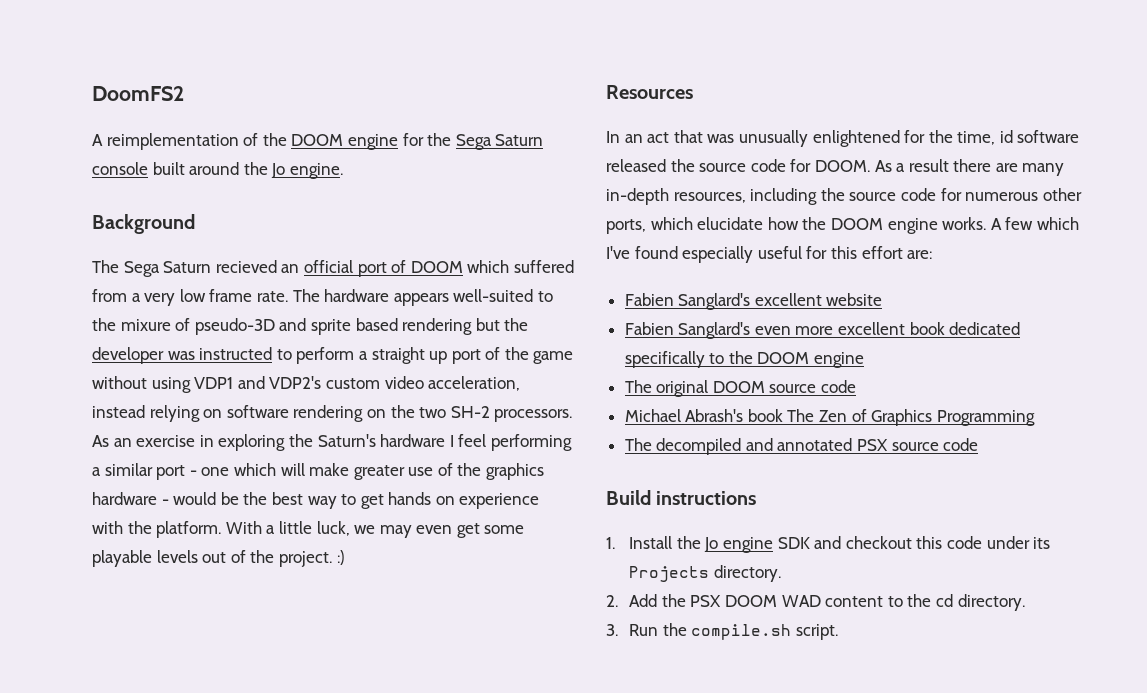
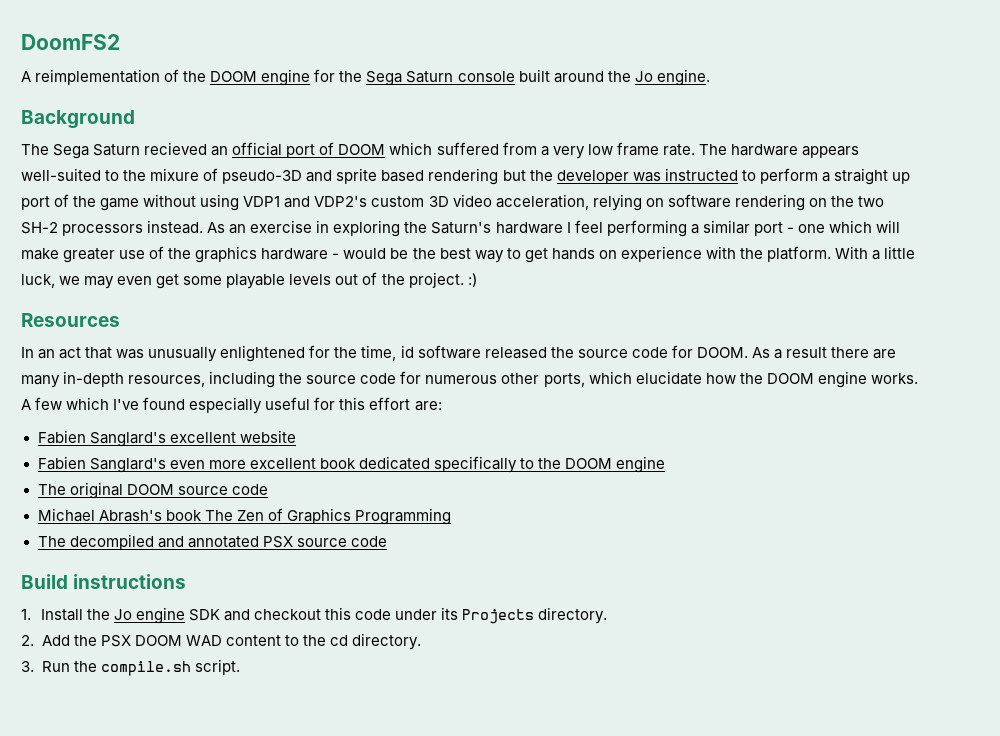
- The hardware appears well-suited to the mixure of pseudo-3D and sprite based rendering but the developer was instructed to perform a straight up port of the game without using VDP1 and VDP2's custom video acceleration, instead relying on software rendering on the two SH-2 processors.
+ The hardware appears well-suited to the mixure of pseudo-3D and sprite based rendering but the developer was instructed to perform a straight up port of the game without using VDP1 and VDP2's custom 3D video acceleration, relying on software rendering on the two SH-2 processors instead.

